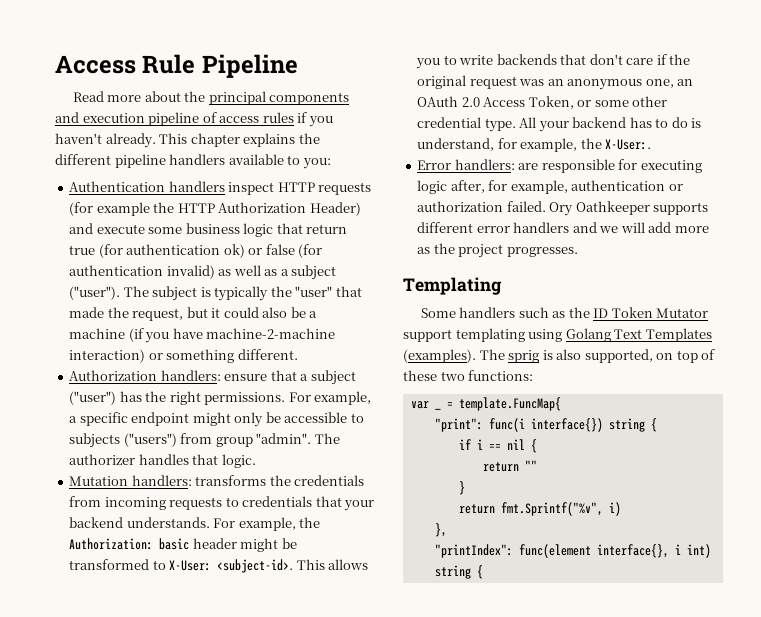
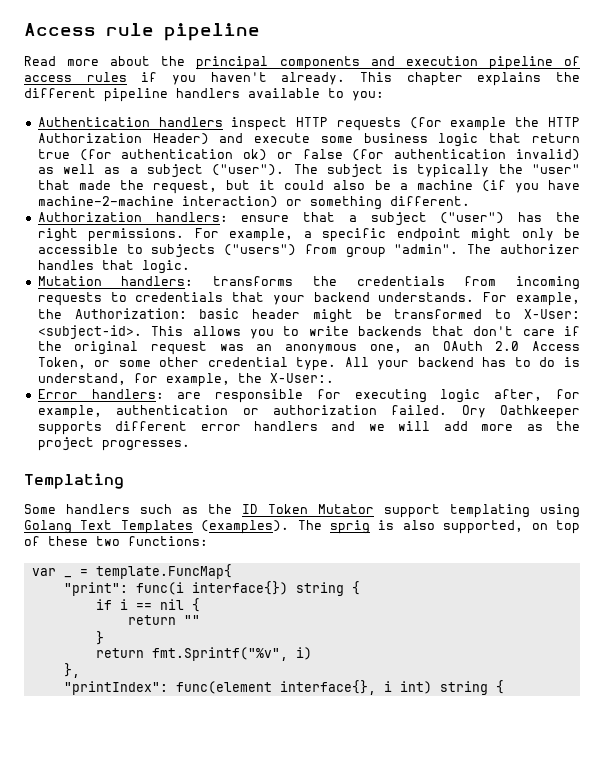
- Access Rule Pipeline
+ Access rule pipeline

